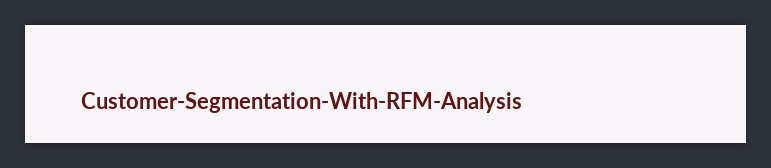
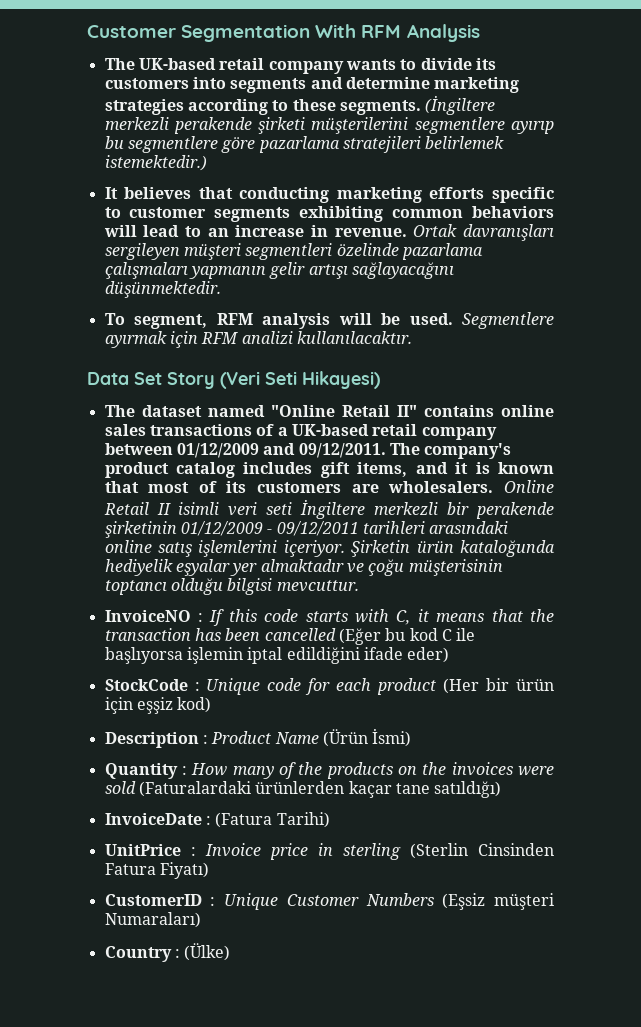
- Customer-Segmentation-With-RFM-Analysis
+ Customer Segmentation With RFM Analysis
+ The UK-based retail company wants to divide its customers into segments and determine marketing strategies according to these segments. (İngiltere merkezli perakende şirketi müşterilerini segmentlere ayırıp bu segmentlere göre pazarlama stratejileri belirlemek istemektedir.)
+ It believes that conducting marketing efforts specific to customer segments exhibiting common behaviors will lead to an increase in revenue. Ortak davranışları sergileyen müşteri segmentleri özelinde pazarlama çalışmaları yapmanın gelir artışı sağlayacağını düşünmektedir.
+ To segment, RFM analysis will be used. Segmentlere ayırmak için RFM analizi kullanılacaktır.
+ Data Set Story (Veri Seti Hikayesi)
+ The dataset named "Online Retail II" contains online sales transactions of a UK-based retail company between 01/12/2009 and 09/12/2011. The company's product catalog includes gift items, and it is known that most of its customers are wholesalers. Online Retail II isimli veri seti İngiltere merkezli bir perakende şirketinin 01/12/2009 - 09/12/2011 tarihleri arasındaki online satış işlemlerini içeriyor. Şirketin ürün kataloğunda hediyelik eşyalar yer almaktadır ve çoğu müşterisinin toptancı olduğu bilgisi mevcuttur.
+ InvoiceNO : If this code starts with C, it means that the transaction has been cancelled (Eğer bu kod C ile başlıyorsa işlemin iptal edildiğini ifade eder)
+ StockCode : Unique code for each product (Her bir ürün için eşşiz kod)
+ Description : Product Name (Ürün İsmi)
+ Quantity : How many of the products on the invoices were sold (Faturalardaki ürünlerden kaçar tane satıldığı)
+ InvoiceDate : (Fatura Tarihi)
+ UnitPrice : Invoice price in sterling (Sterlin Cinsinden Fatura Fiyatı)
+ CustomerID : Unique Customer Numbers (Eşsiz müşteri Numaraları)
+ Country : (Ülke)

